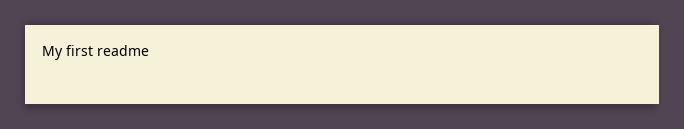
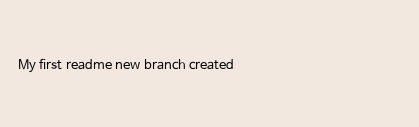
- My first readme
+ My first readme new branch created

